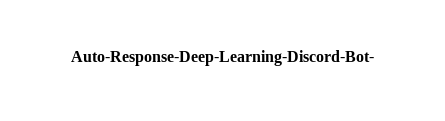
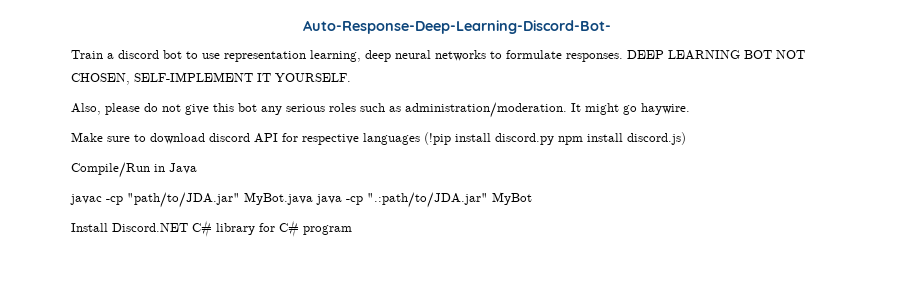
+ Train a discord bot to use representation learning, deep neural networks to formulate responses. DEEP LEARNING BOT NOT CHOSEN, SELF-IMPLEMENT IT YOURSELF.
+ Also, please do not give this bot any serious roles such as administration/moderation. It might go haywire.
+ Make sure to download discord API for respective languages (!pip install discord.py npm install discord.js)
+ Compile/Run in Java
+ javac -cp "path/to/JDA.jar" MyBot.java java -cp ".:path/to/JDA.jar" MyBot
+ Install Discord.NET C# library for C# program

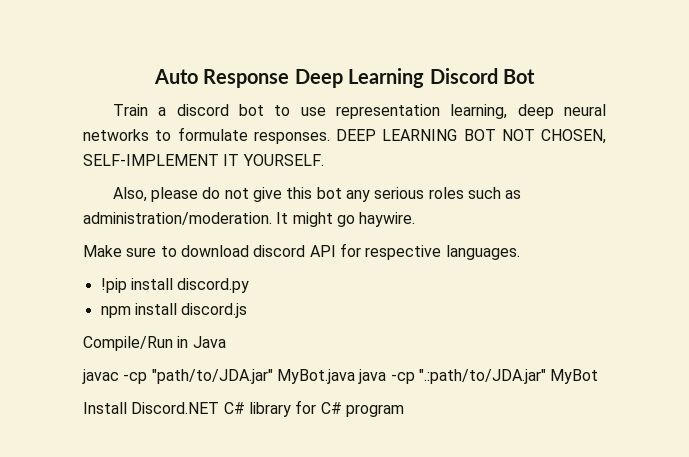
- Auto-Response-Deep-Learning-Discord-Bot-
+ Auto Response Deep Learning Discord Bot
- Make sure to download discord API for respective languages (!pip install discord.py npm install discord.js)
+ Make sure to download discord API for respective languages.
+ !pip install discord.py
+ npm install discord.js

